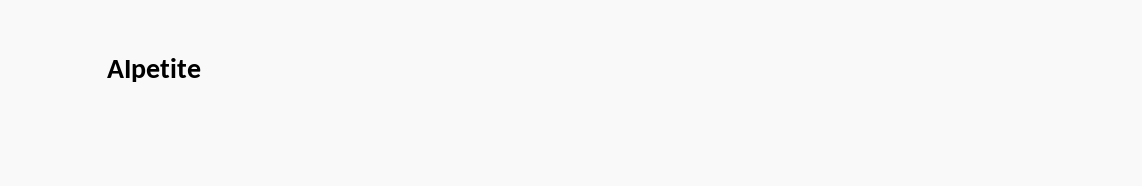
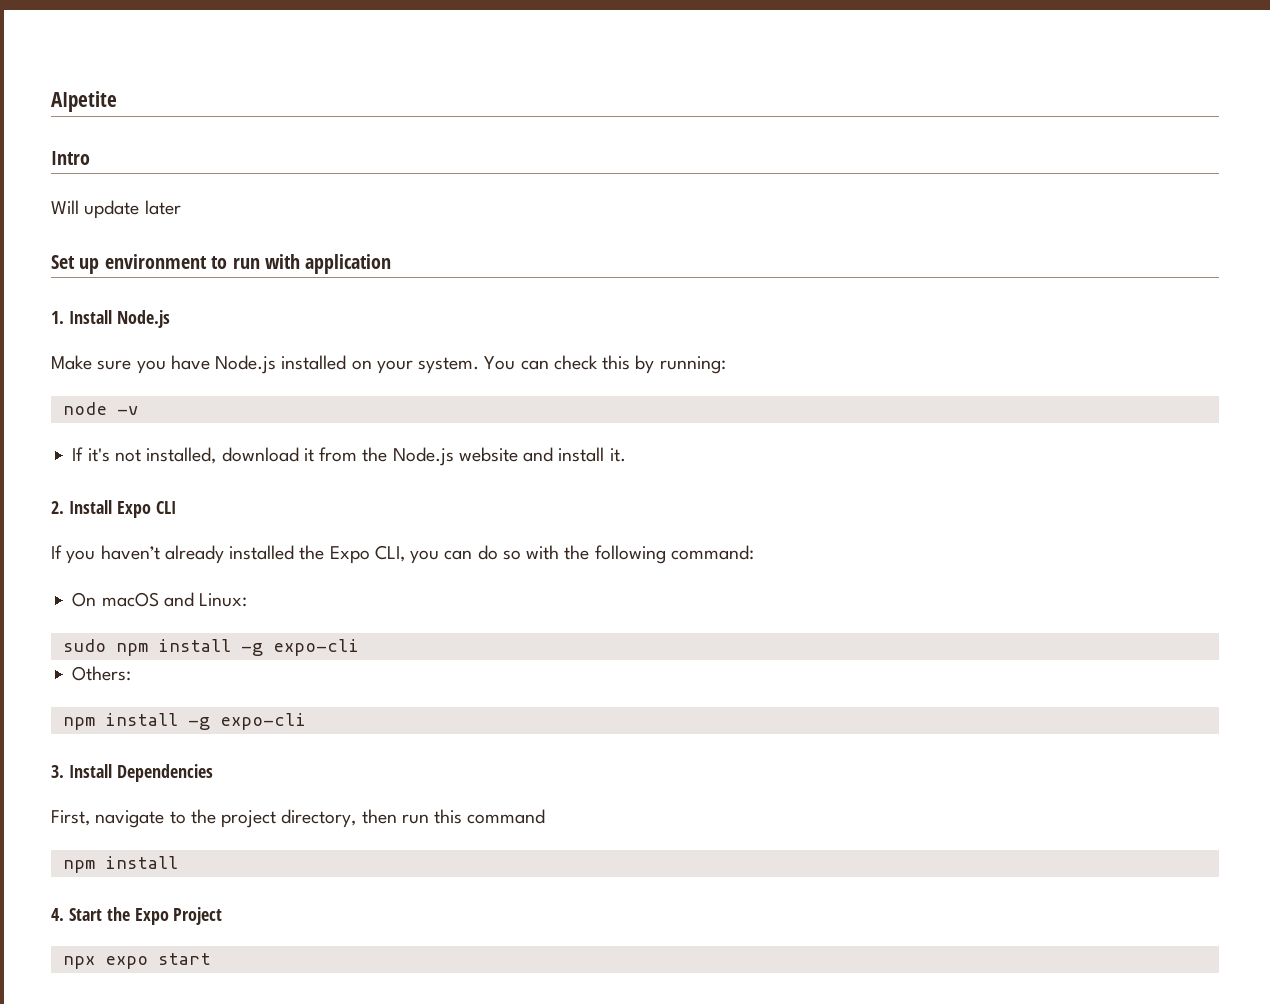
+ Intro
+ Will update later
+ Set up environment to run with application
+ 1. Install Node.js
+ Make sure you have Node.js installed on your system. You can check this by running:
+ node -v
+ If it's not installed, download it from the Node.js website and install it.
+ 2. Install Expo CLI
+ If you haven’t already installed the Expo CLI, you can do so with the following command:
+ On macOS and Linux:
+ sudo npm install -g expo-cli
+ Others:
+ npm install -g expo-cli
+ 3. Install Dependencies
+ First, navigate to the project directory, then run this command
+ npm install
+ 4. Start the Expo Project
+ npx expo start

